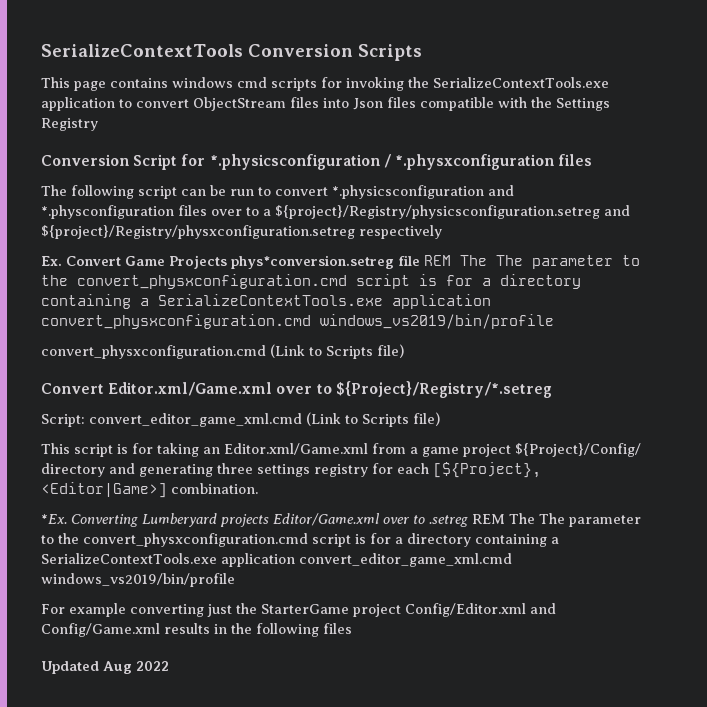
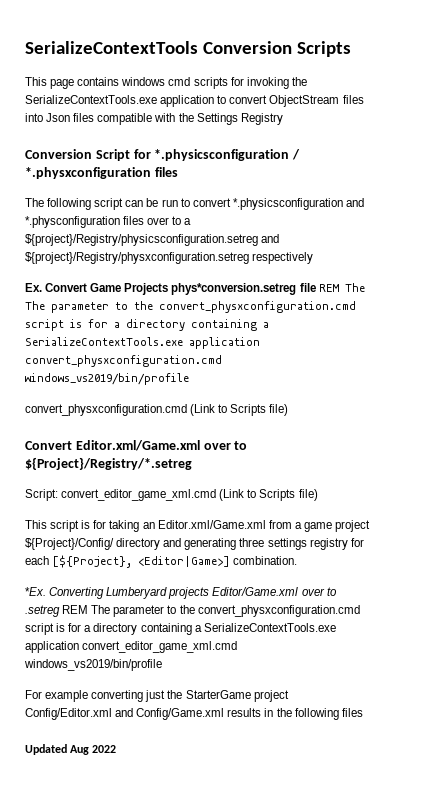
- Converting Lumberyard projects Editor/Game.xml over to .setreg REM The The parameter to the convert_physxconfiguration.cmd script is for a directory containing a SerializeContextTools.exe application convert_editor_game_xml.cmd windows_vs2019/bin/profile
+ Converting Lumberyard projects Editor/Game.xml over to .setreg REM The parameter to the convert_physxconfiguration.cmd script is for a directory containing a SerializeContextTools.exe application convert_editor_game_xml.cmd windows_vs2019/bin/profile

